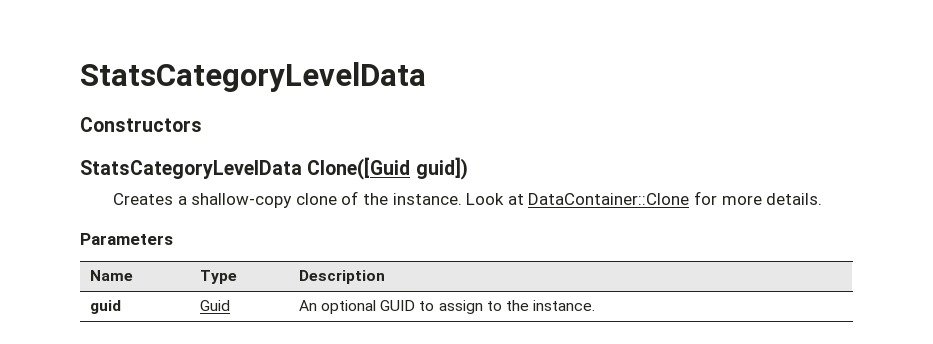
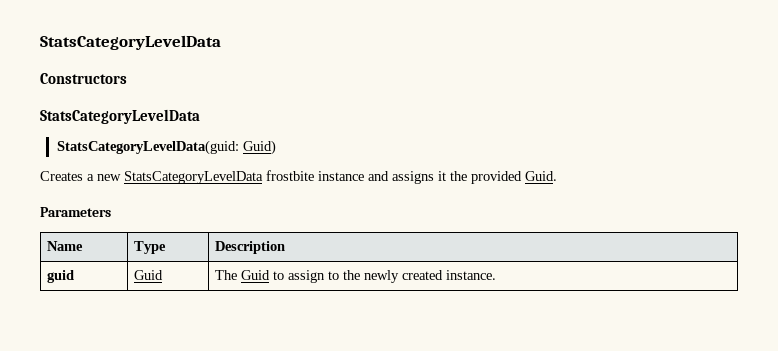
  Constructors
- StatsCategoryLevelData Clone([Guid guid])
+ StatsCategoryLevelData
+ StatsCategoryLevelData(guid: Guid)
- Creates a shallow-copy clone of the instance. Look at DataContainer::Clone for more details.
+ Creates a new StatsCategoryLevelData frostbite instance and assigns it the provided Guid.
- guid | Guid | An optional GUID to assign to the instance.
+ guid | Guid | The Guid to assign to the newly created instance.

